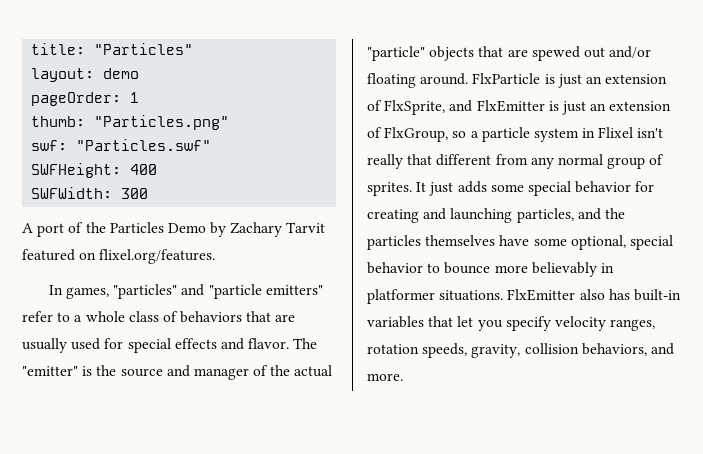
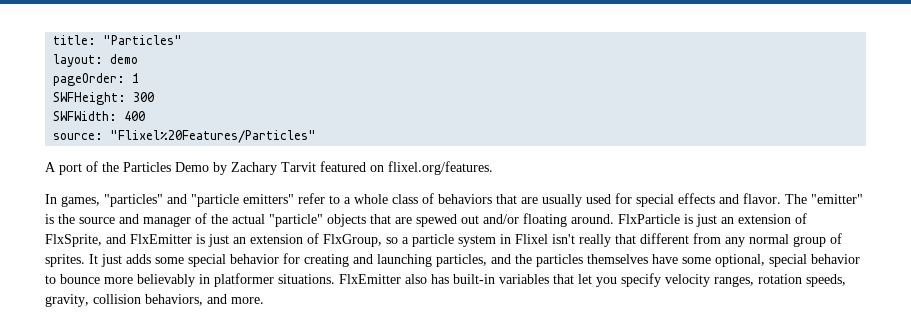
- thumb: "Particles.png"
- swf: "Particles.swf"
- SWFHeight: 400
+ SWFHeight: 300
+ SWFWidth: 400
- SWFWidth: 300
+ source: "Flixel%20Features/Particles"

